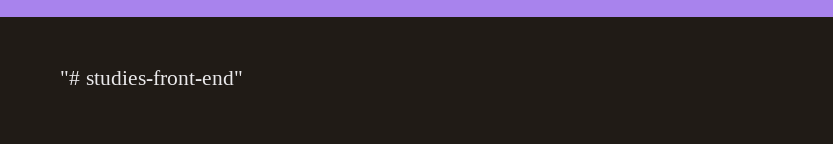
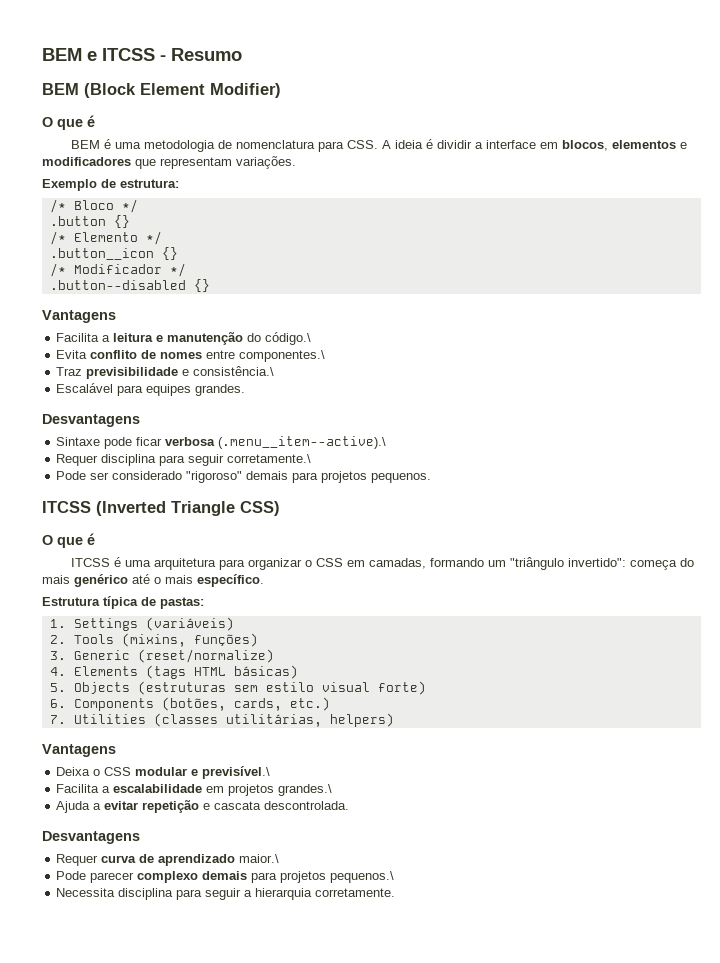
- "# studies-front-end"
+ BEM e ITCSS - Resumo
+ BEM (Block Element Modifier)
+ O que é
+ BEM é uma metodologia de nomenclatura para CSS. A ideia é dividir a interface em blocos, elementos e modificadores que representam variações.
+ Exemplo de estrutura:
+ /* Bloco */
+ .button {}
+ /* Elemento */
+ .button__icon {}
+ /* Modificador */
+ .button--disabled {}
+ Vantagens
+ Facilita a leitura e manutenção do código.\
+ Evita conflito de nomes entre componentes.\
+ Traz previsibilidade e consistência.\
+ Escalável para equipes grandes.
+ Desvantagens
+ Sintaxe pode ficar verbosa (.menu__item--active).\
+ Requer disciplina para seguir corretamente.\
+ Pode ser considerado "rigoroso" demais para projetos pequenos.
+ ITCSS (Inverted Triangle CSS)
+ O que é
+ ITCSS é uma arquitetura para organizar o CSS em camadas, formando um "triângulo invertido": começa do mais genérico até o mais específico.
+ Estrutura típica de pastas:
+ 1. Settings (variáveis)
+ 2. Tools (mixins, funções)
+ 3. Generic (reset/normalize)
+ 4. Elements (tags HTML básicas)
+ 5. Objects (estruturas sem estilo visual forte)
+ 6. Components (botões, cards, etc.)
+ 7. Utilities (classes utilitárias, helpers)
+ Vantagens
+ Deixa o CSS modular e previsível.\
+ Facilita a escalabilidade em projetos grandes.\
+ Ajuda a evitar repetição e cascata descontrolada.
+ Desvantagens
+ Requer curva de aprendizado maior.\
+ Pode parecer complexo demais para projetos pequenos.\
+ Necessita disciplina para seguir a hierarquia corretamente.

